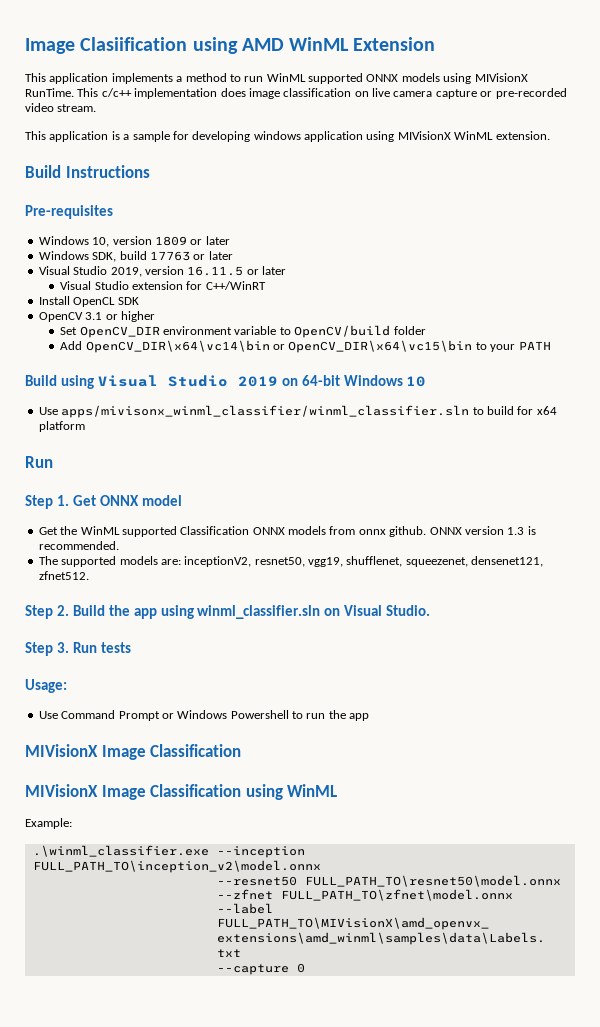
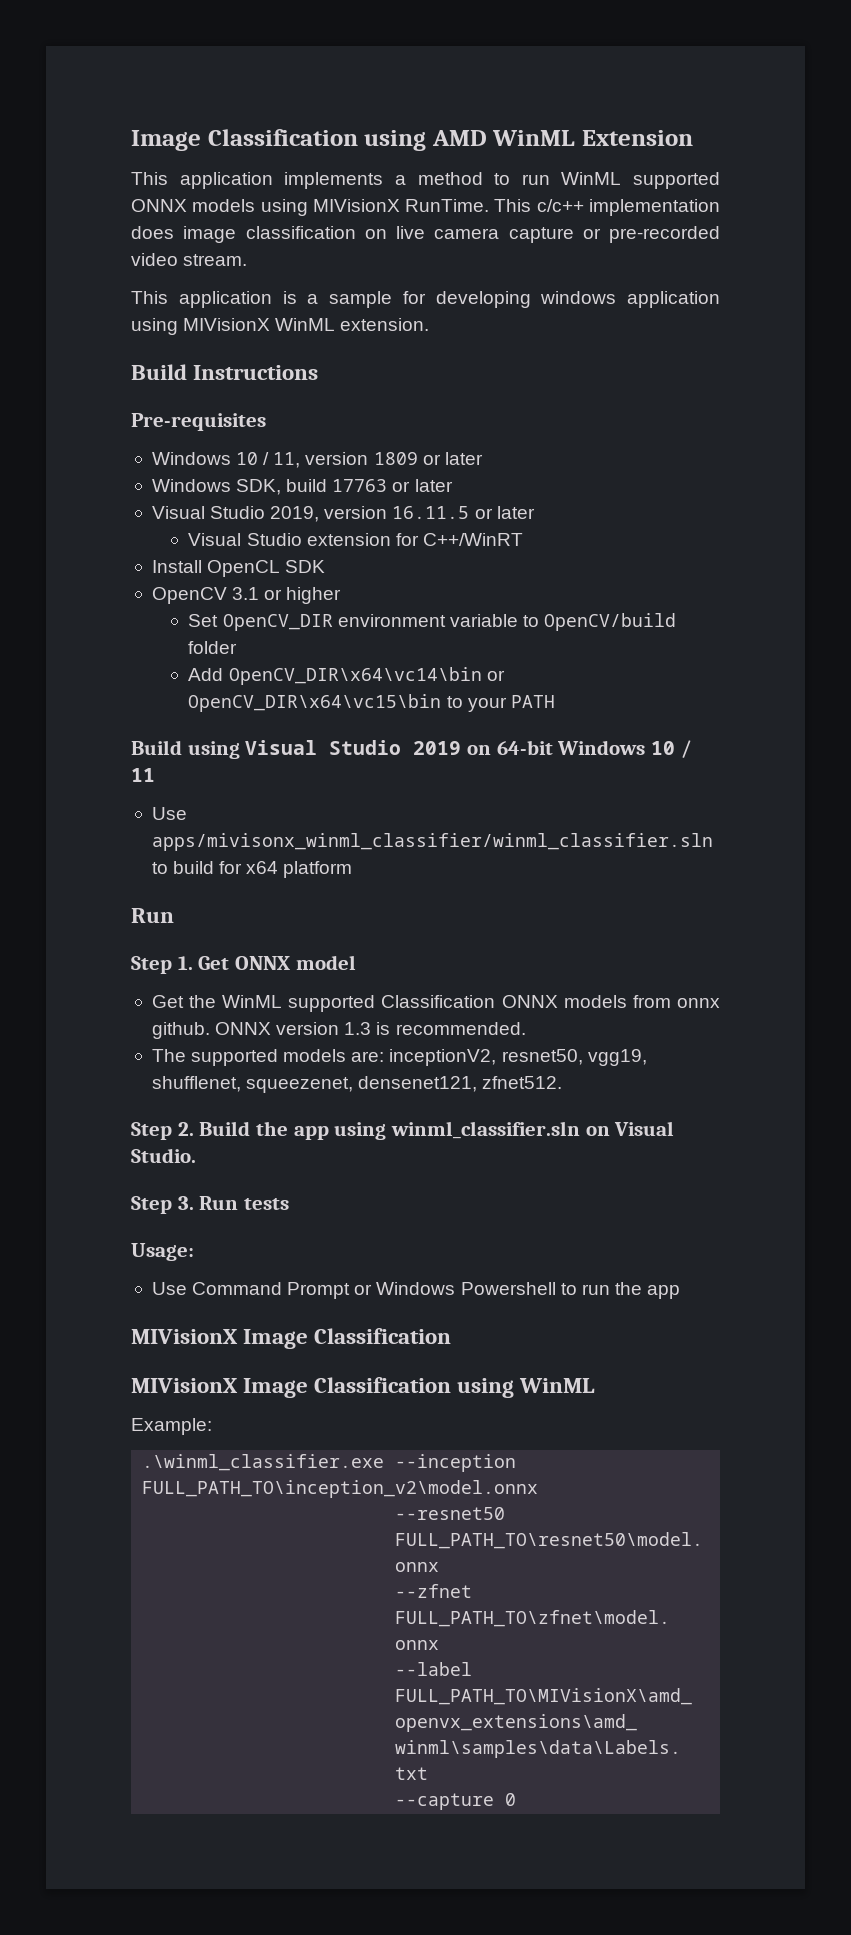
- Image Clasiification using AMD WinML Extension
+ Image Classification using AMD WinML Extension
- Windows 10, version 1809 or later
+ Windows 10 / 11, version 1809 or later
- Build using Visual Studio 2019 on 64-bit Windows 10
+ Build using Visual Studio 2019 on 64-bit Windows 10 / 11

